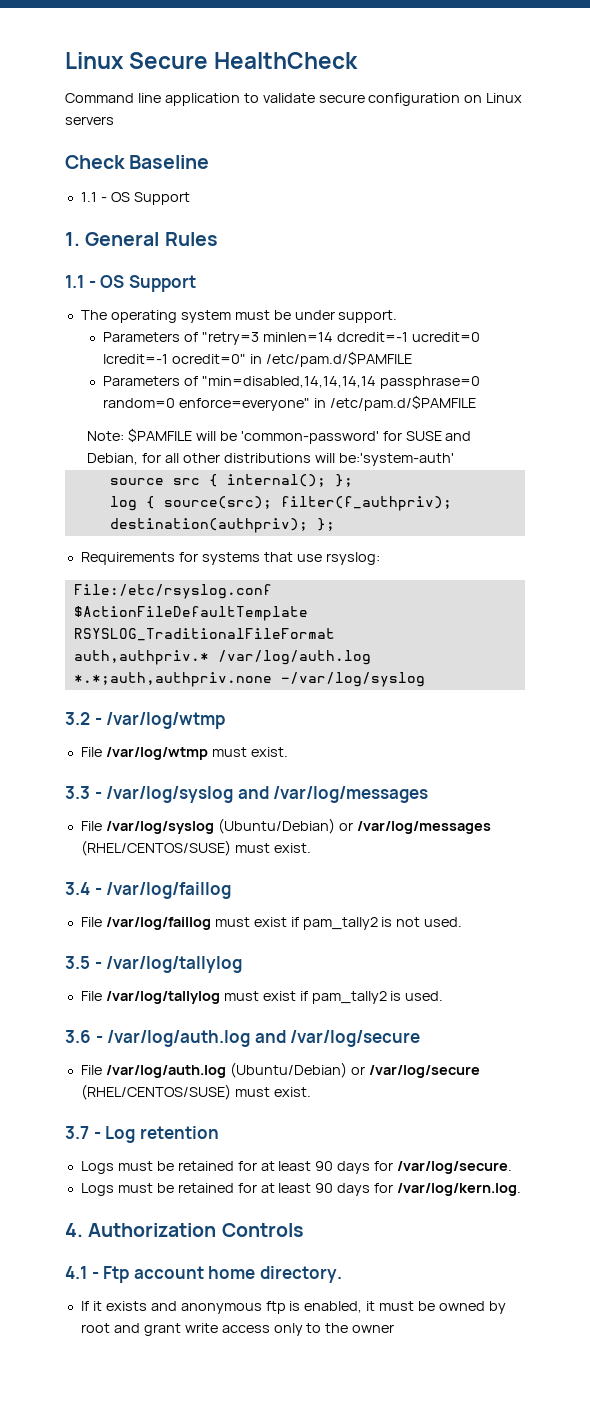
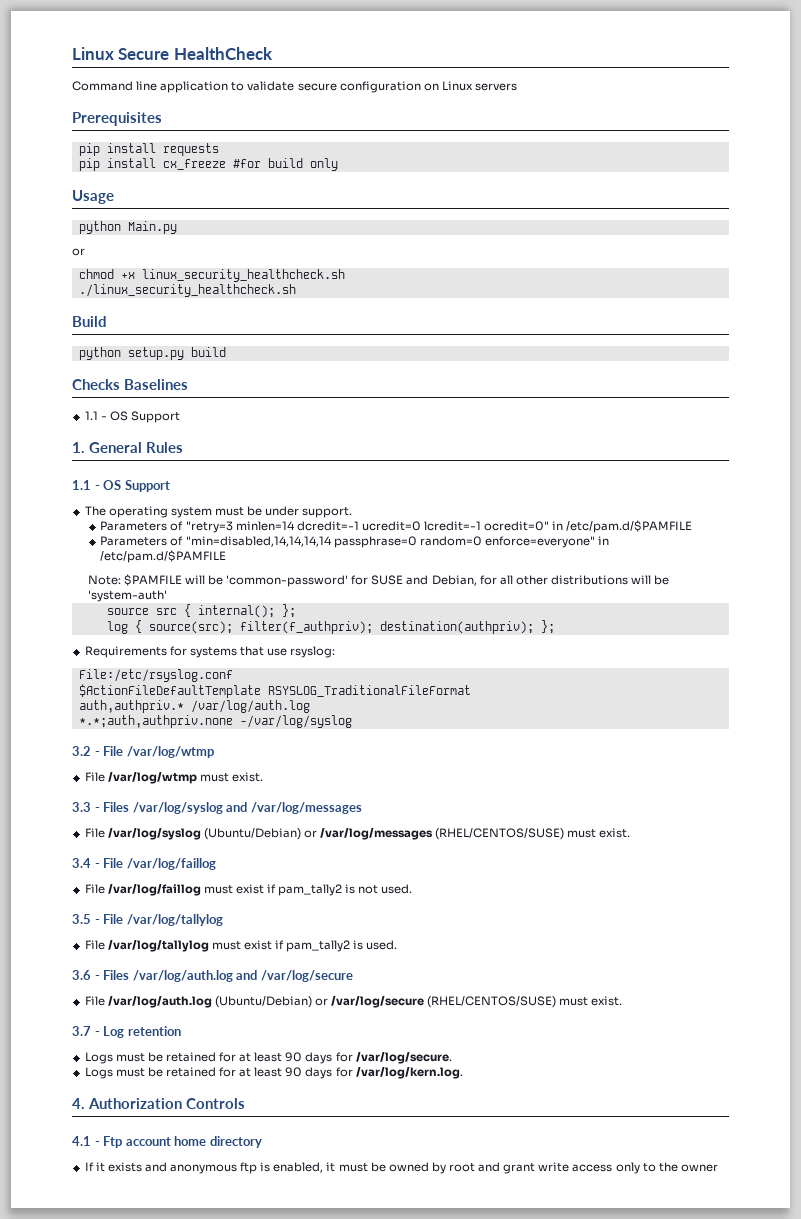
- Check Baseline
+ Prerequisites
+ pip install requests
+ pip install cx_freeze #for build only
+ Usage
+ python Main.py
+ or
+ chmod +x linux_security_healthcheck.sh
+ ./linux_security_healthcheck.sh
+ Build
+ python setup.py build
+ Checks Baselines
- Note: $PAMFILE will be 'common-password' for SUSE and Debian, for all other distributions will be:'system-auth'
+ Note: $PAMFILE will be 'common-password' for SUSE and Debian, for all other distributions will be 'system-auth'
- 3.2 - /var/log/wtmp
+ 3.2 - File /var/log/wtmp
- 3.3 - /var/log/syslog and /var/log/messages
+ 3.3 - Files /var/log/syslog and /var/log/messages
- 3.4 - /var/log/faillog
+ 3.4 - File /var/log/faillog
- 3.5 - /var/log/tallylog
+ 3.5 - File /var/log/tallylog
- 3.6 - /var/log/auth.log and /var/log/secure
+ 3.6 - Files /var/log/auth.log and /var/log/secure
- 4.1 - Ftp account home directory.
+ 4.1 - Ftp account home directory

